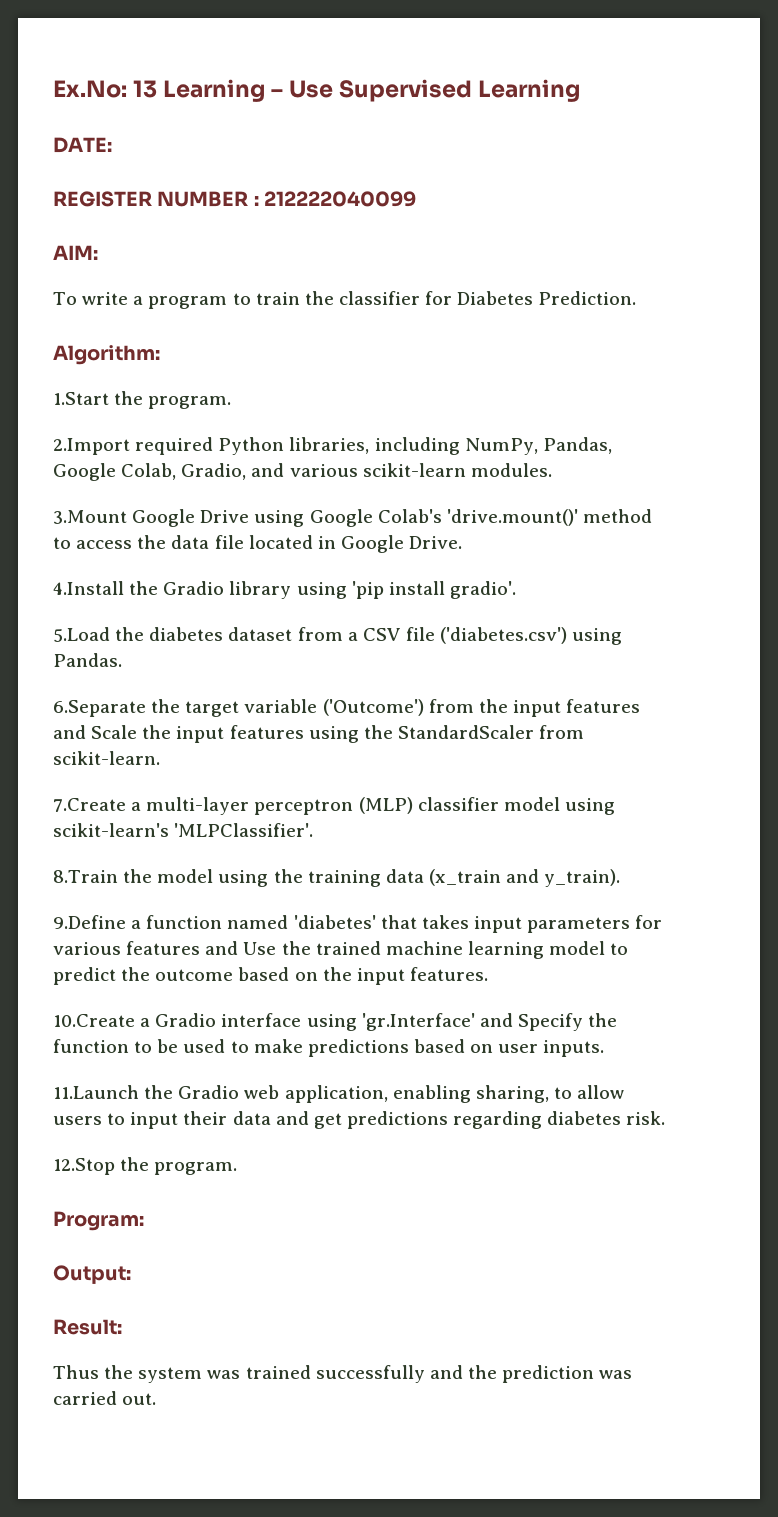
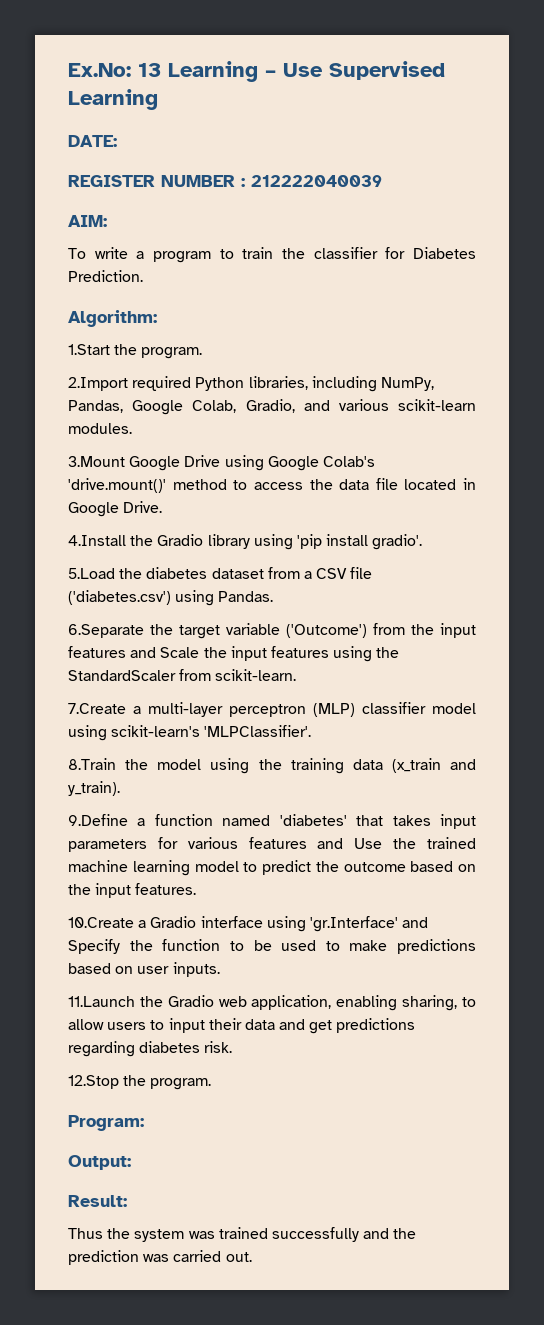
- REGISTER NUMBER : 212222040099
+ REGISTER NUMBER : 212222040039

